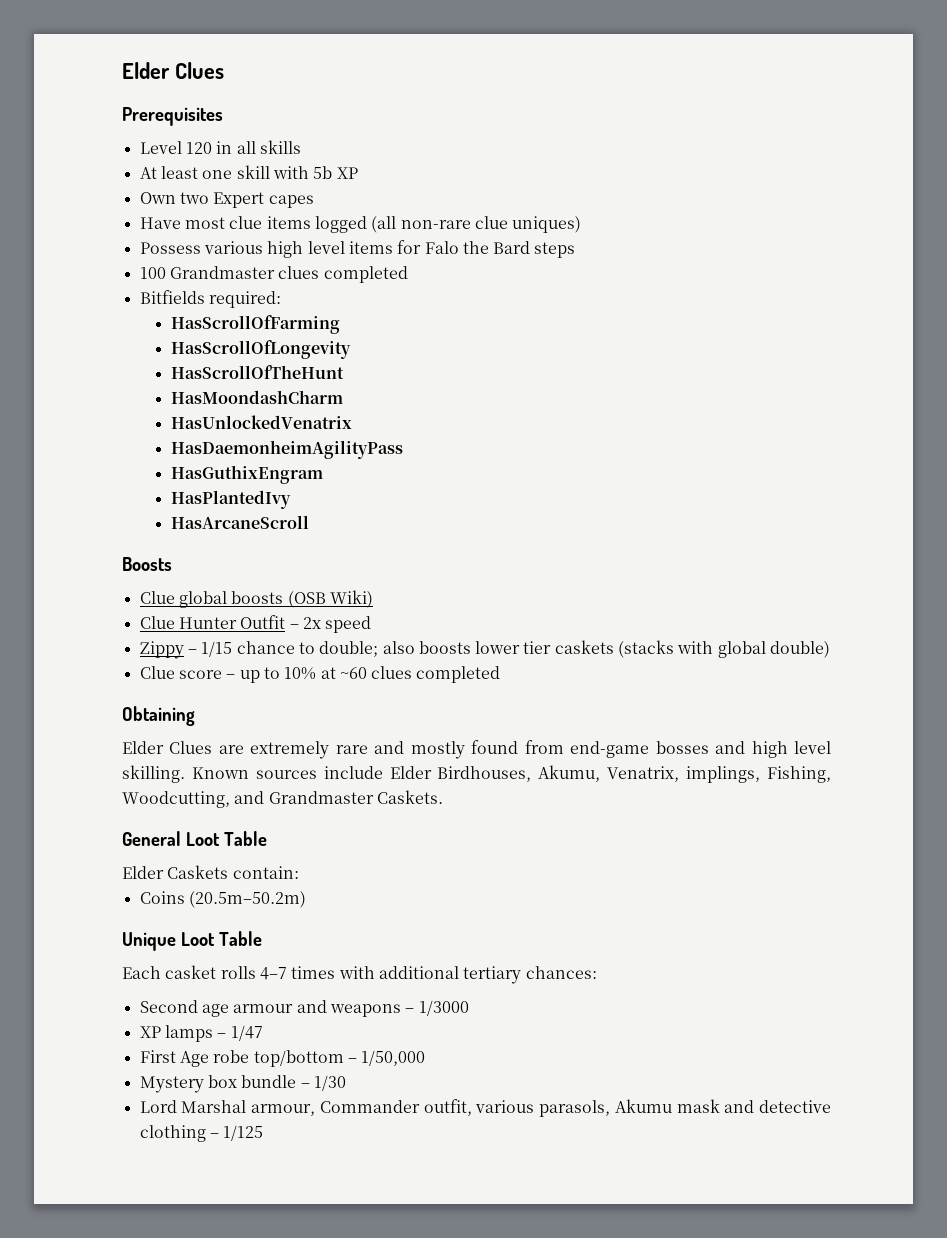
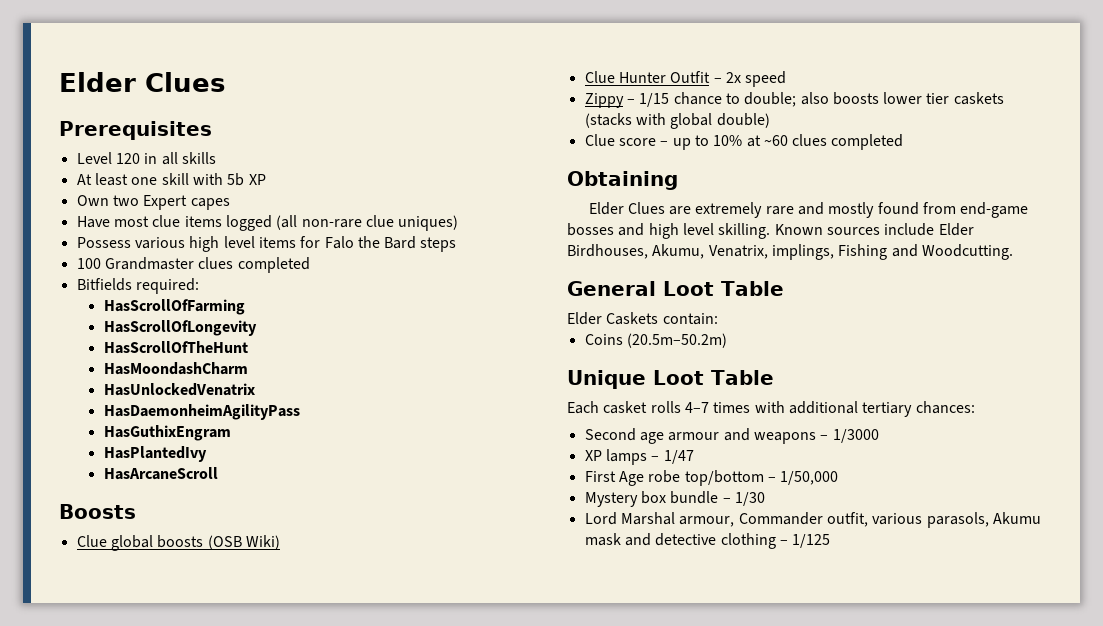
- Known sources include Elder Birdhouses, Akumu, Venatrix, implings, Fishing, Woodcutting, and Grandmaster Caskets.
+ Known sources include Elder Birdhouses, Akumu, Venatrix, implings, Fishing and Woodcutting.

